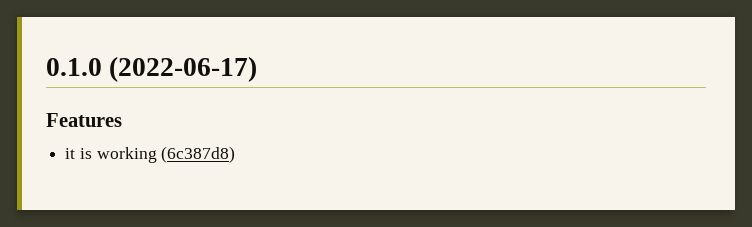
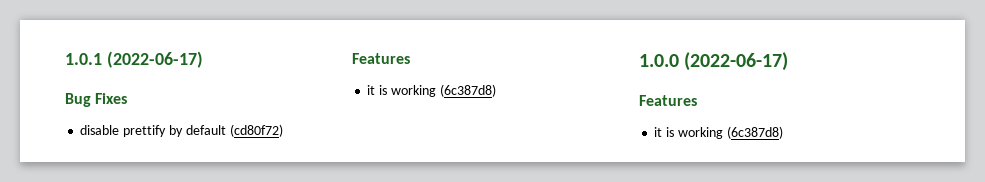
- 0.1.0 (2022-06-17)
+ 1.0.1 (2022-06-17)
+ Bug Fixes
+ disable prettify by default (cd80f72)
+ Features
+ it is working (6c387d8)
+ 1.0.0 (2022-06-17)

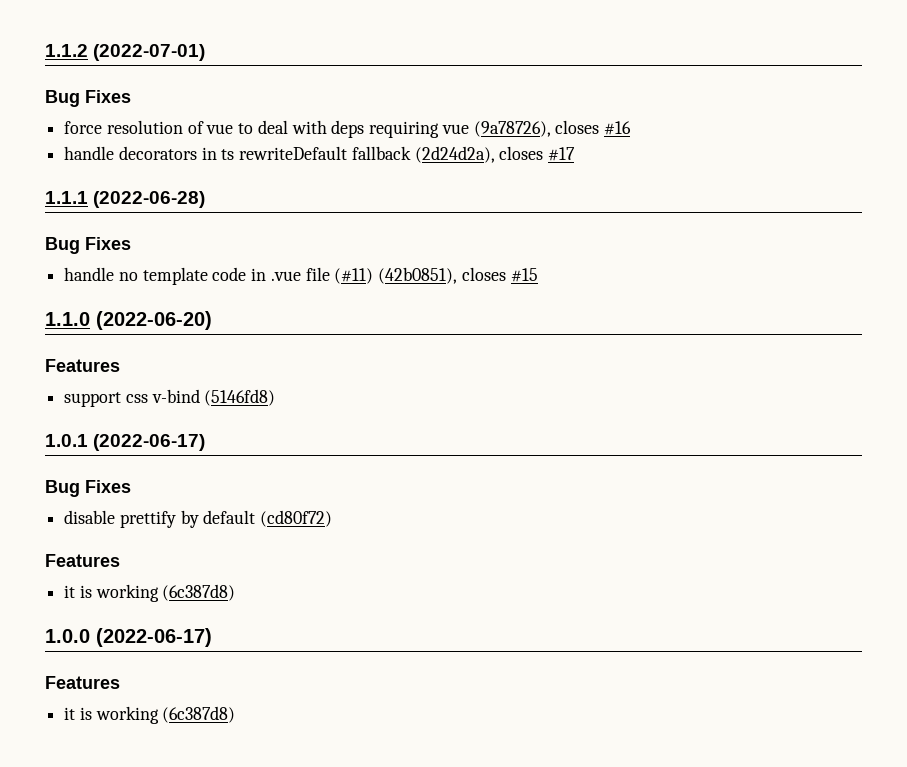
+ 1.1.2 (2022-07-01)
+ Bug Fixes
+ force resolution of vue to deal with deps requiring vue (9a78726), closes #16
+ handle decorators in ts rewriteDefault fallback (2d24d2a), closes #17
+ 1.1.1 (2022-06-28)
+ Bug Fixes
+ handle no template code in .vue file (#11) (42b0851), closes #15
+ 1.1.0 (2022-06-20)
+ Features
+ support css v-bind (5146fd8)

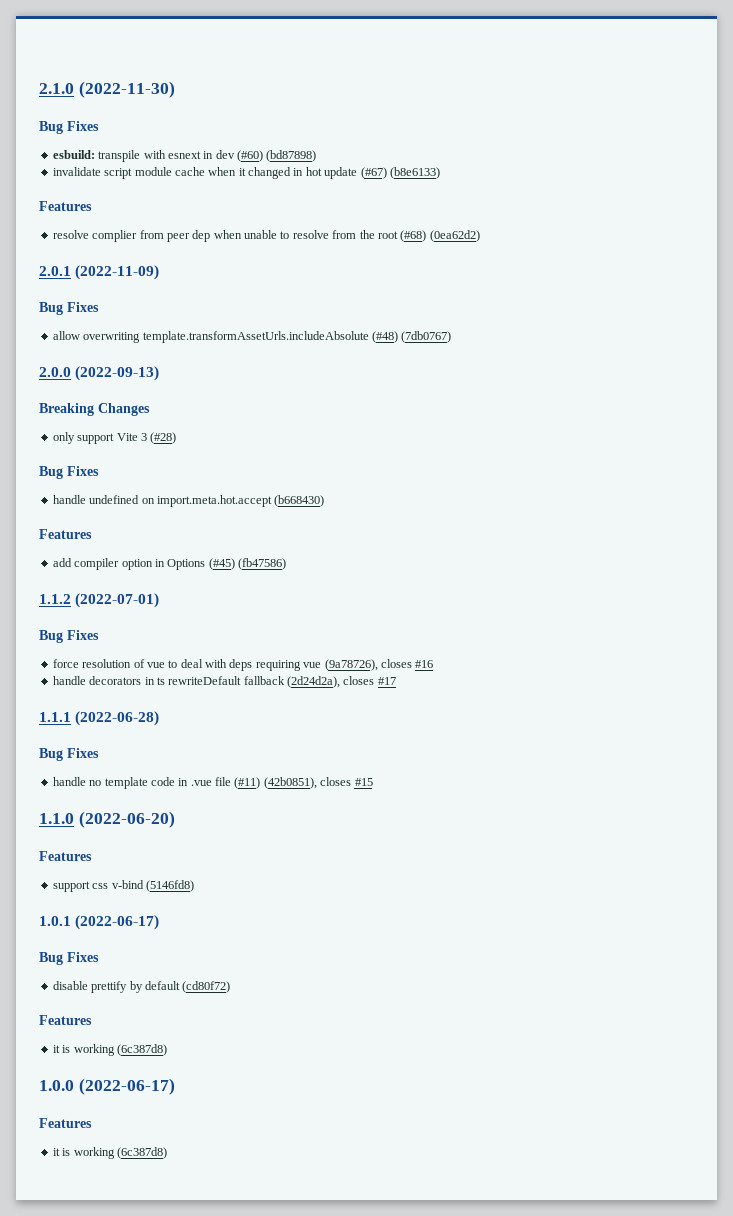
+ 2.1.0 (2022-11-30)
+ Bug Fixes
+ esbuild: transpile with esnext in dev (#60) (bd87898)
+ invalidate script module cache when it changed in hot update (#67) (b8e6133)
+ Features
+ resolve complier from peer dep when unable to resolve from the root (#68) (0ea62d2)
+ 2.0.1 (2022-11-09)
+ Bug Fixes
+ allow overwriting template.transformAssetUrls.includeAbsolute (#48) (7db0767)
+ 2.0.0 (2022-09-13)
+ Breaking Changes
+ only support Vite 3 (#28)
+ Bug Fixes
+ handle undefined on import.meta.hot.accept (b668430)
+ Features
+ add compiler option in Options (#45) (fb47586)

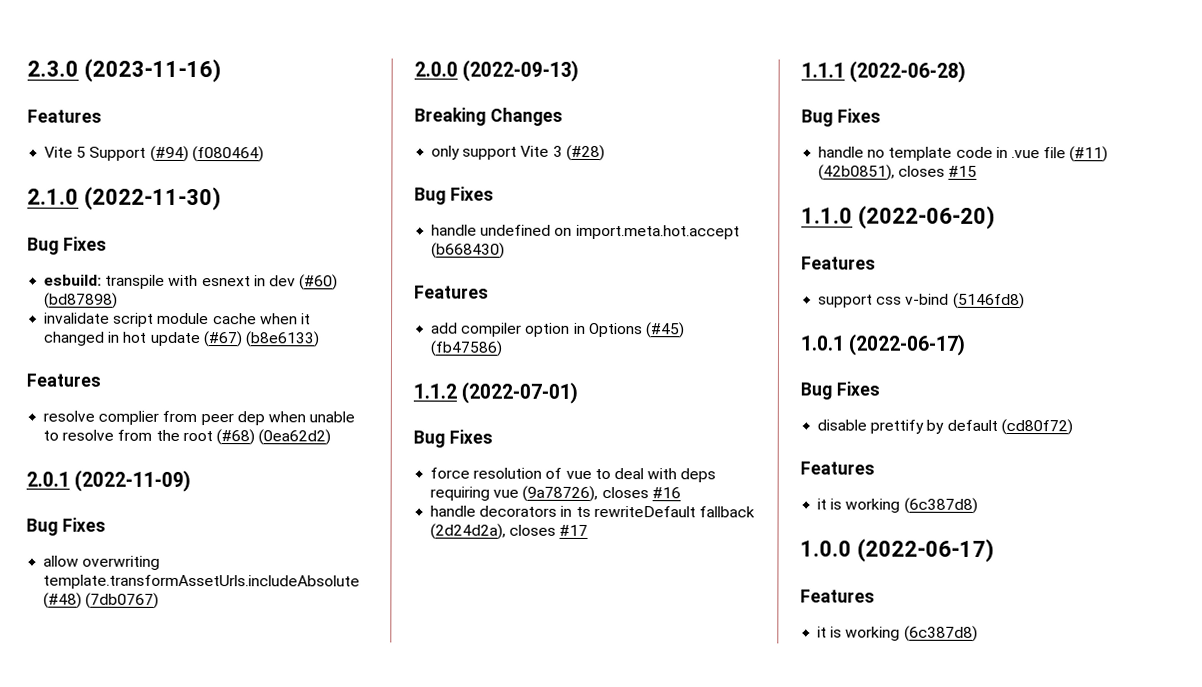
+ 2.3.0 (2023-11-16)
+ Features
+ Vite 5 Support (#94) (f080464)

